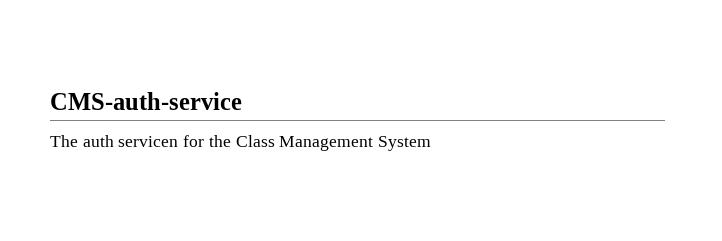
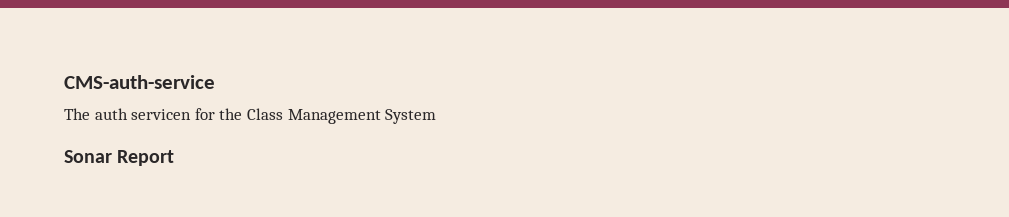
+ Sonar Report

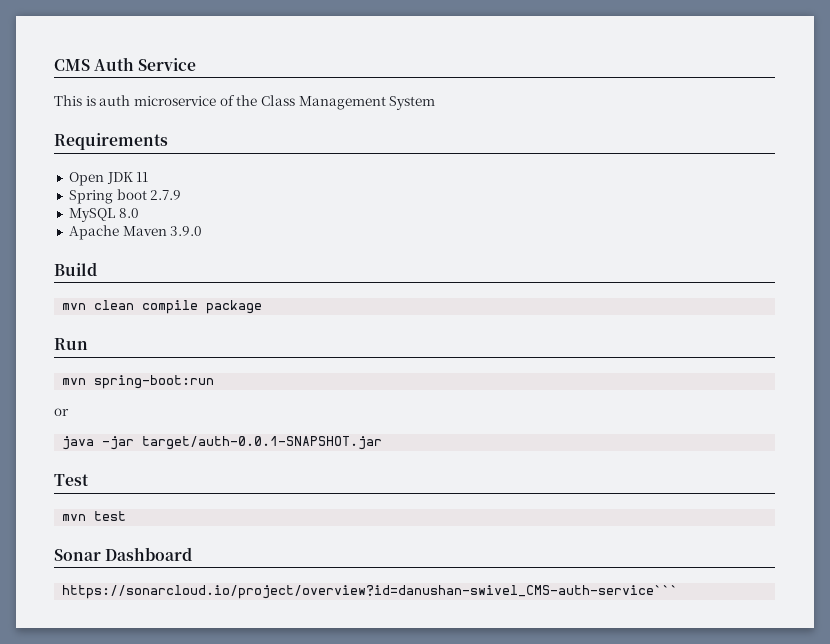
- CMS-auth-service
- The auth servicen for the Class Management System
+ CMS Auth Service
+ This is auth microservice of the Class Management System
+ Requirements
+ Open JDK 11
+ Spring boot 2.7.9
+ MySQL 8.0
+ Apache Maven 3.9.0
+ Build
+ mvn clean compile package
+ Run
+ mvn spring-boot:run
+ or
+ java -jar target/auth-0.0.1-SNAPSHOT.jar
+ Test
+ mvn test
- Sonar Report
+ Sonar Dashboard
+ https://sonarcloud.io/project/overview?id=danushan-swivel_CMS-auth-service```

